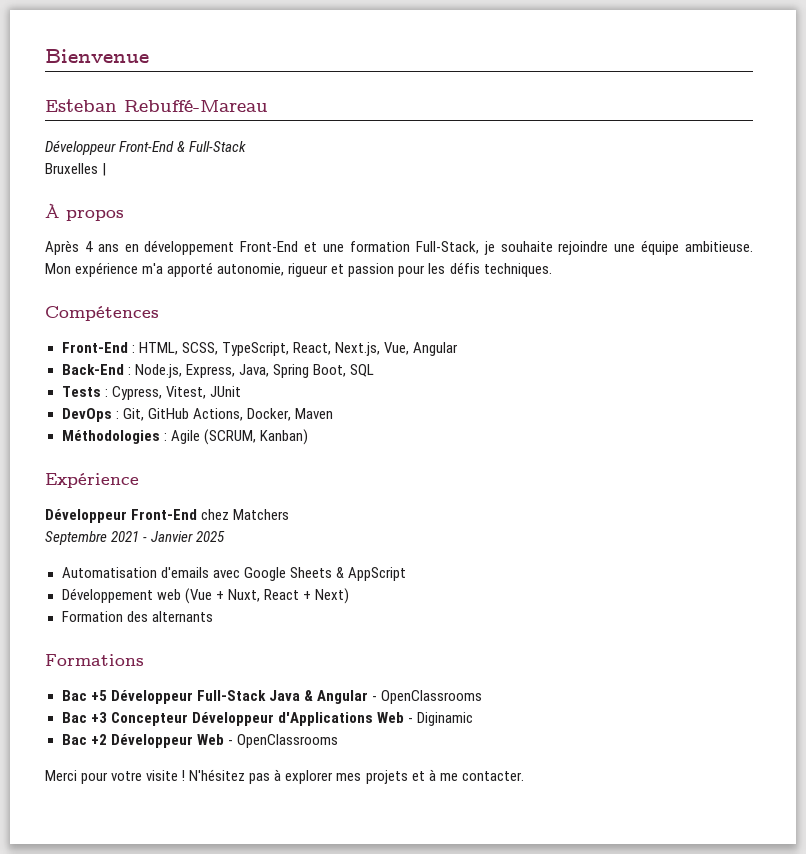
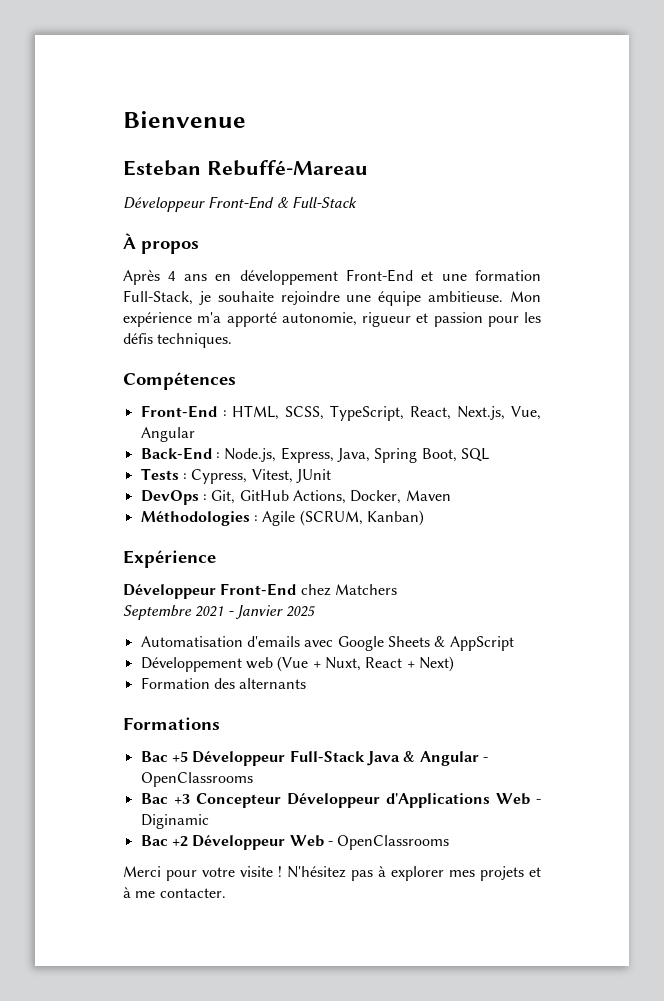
- Bruxelles |

